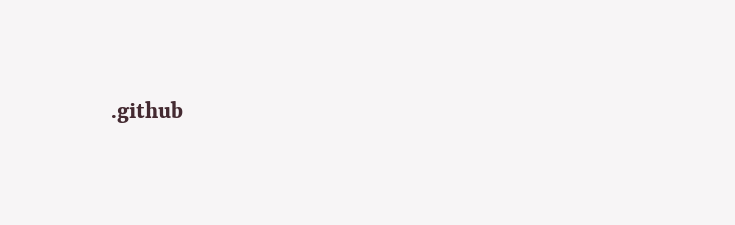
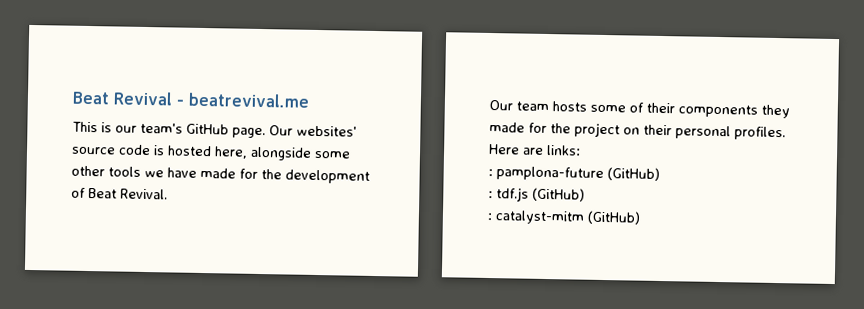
- .github
+ Beat Revival - beatrevival.me
+ This is our team's GitHub page. Our websites' source code is hosted here, alongside some other tools we have made for the development of Beat Revival.
+ Our team hosts some of their components they made for the project on their personal profiles. Here are links:
+ : pamplona-future (GitHub)
+ : tdf.js (GitHub)
+ : catalyst-mitm (GitHub)

